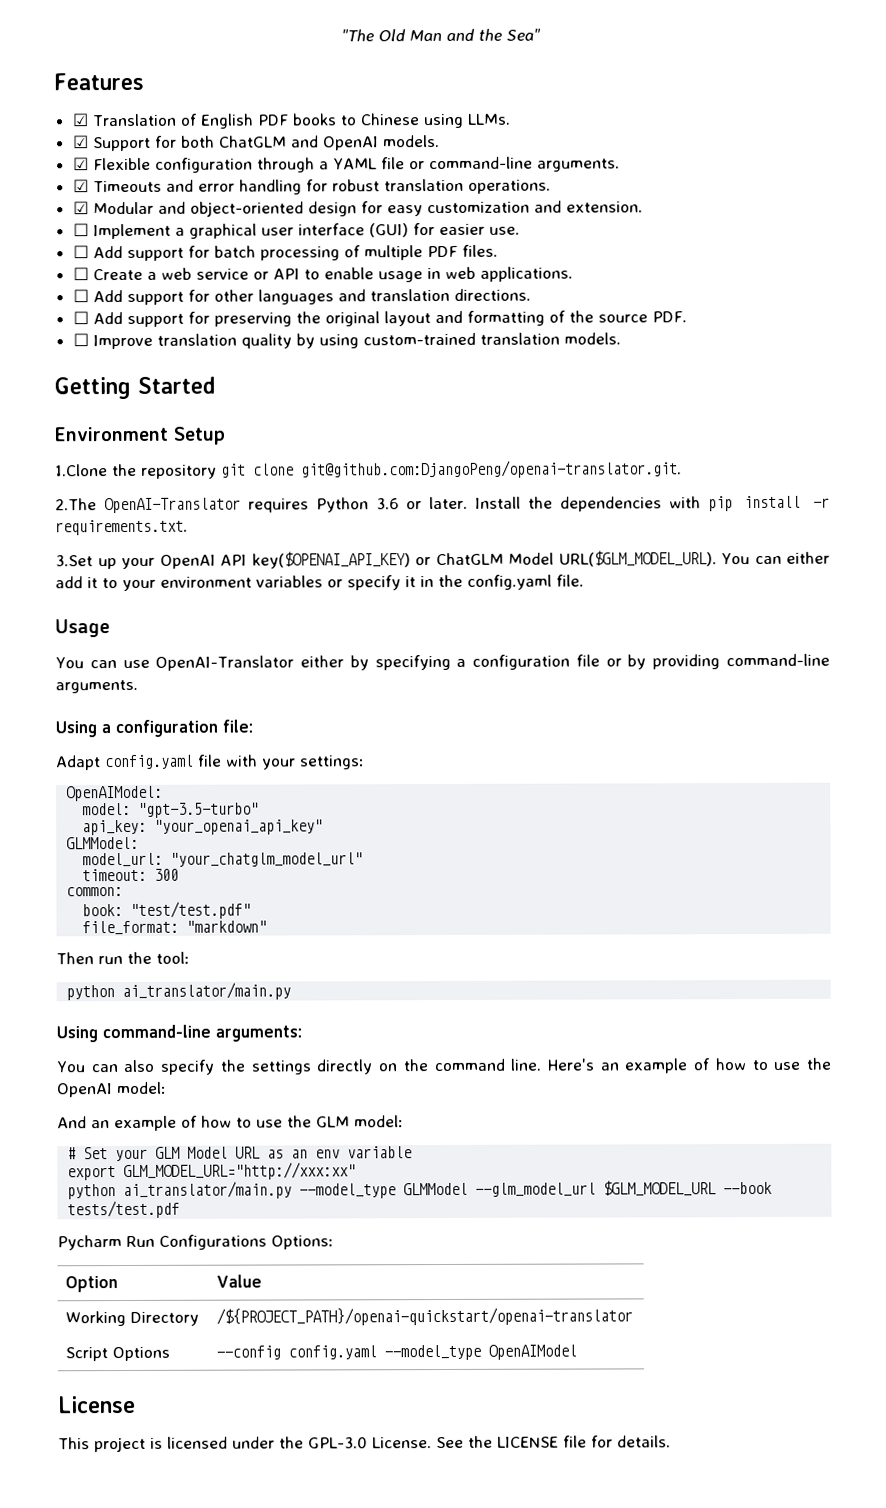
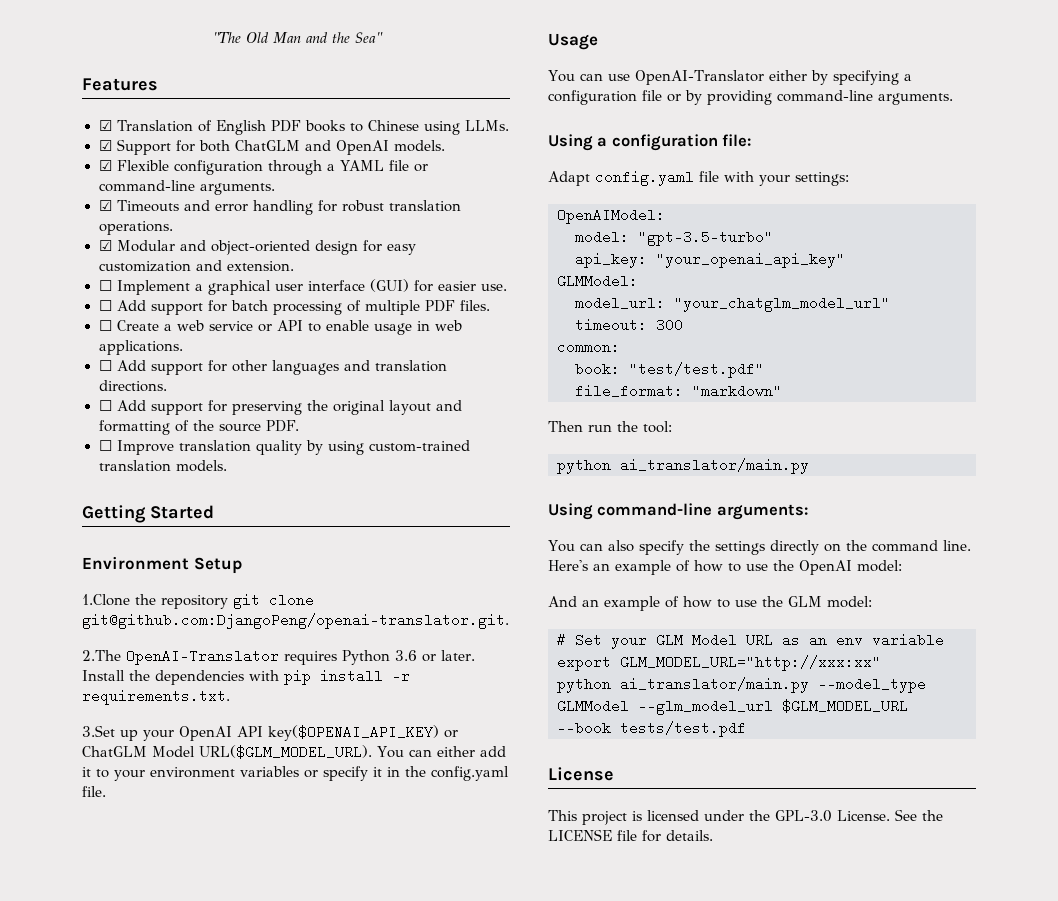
- Pycharm Run Configurations Options:
- Option | Value
- Working Directory | /${PROJECT_PATH}/openai-quickstart/openai-translator
- Script Options | --config config.yaml --model_type OpenAIModel

